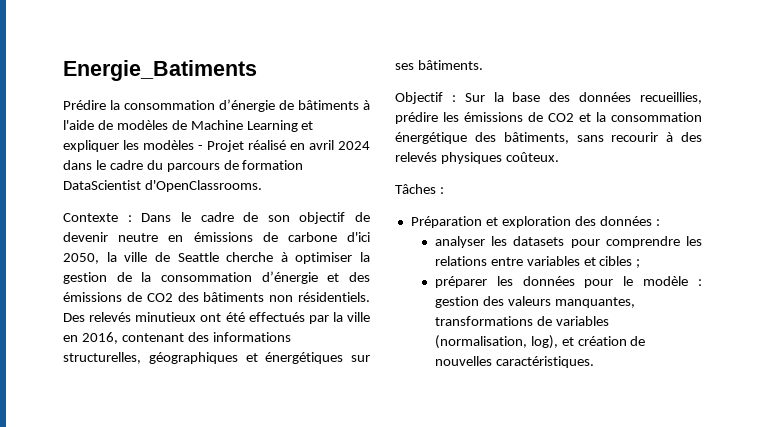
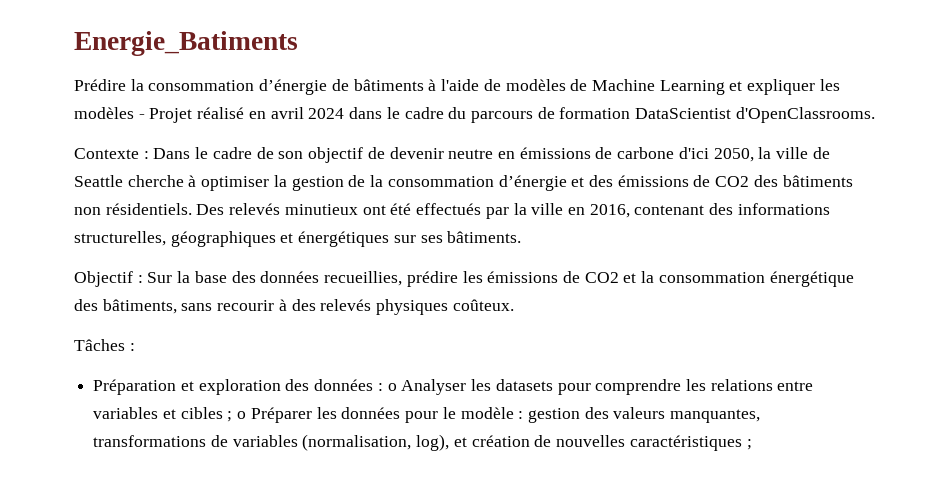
- Préparation et exploration des données :
- analyser les datasets pour comprendre les relations entre variables et cibles ;
- préparer les données pour le modèle : gestion des valeurs manquantes, transformations de variables (normalisation, log), et création de nouvelles caractéristiques.
+ Préparation et exploration des données : o Analyser les datasets pour comprendre les relations entre variables et cibles ; o Préparer les données pour le modèle : gestion des valeurs manquantes, transformations de variables (normalisation, log), et création de nouvelles caractéristiques ;

